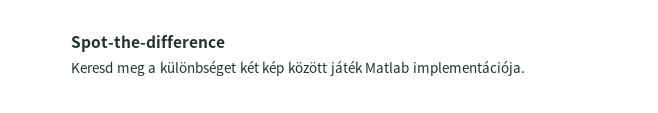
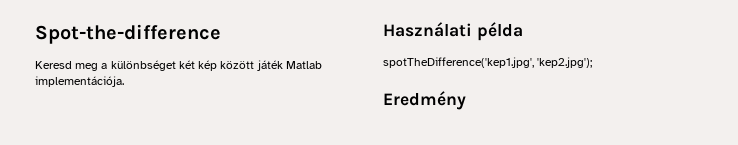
+ Használati példa
+ spotTheDifference('kep1.jpg', 'kep2.jpg');
+ Eredmény

